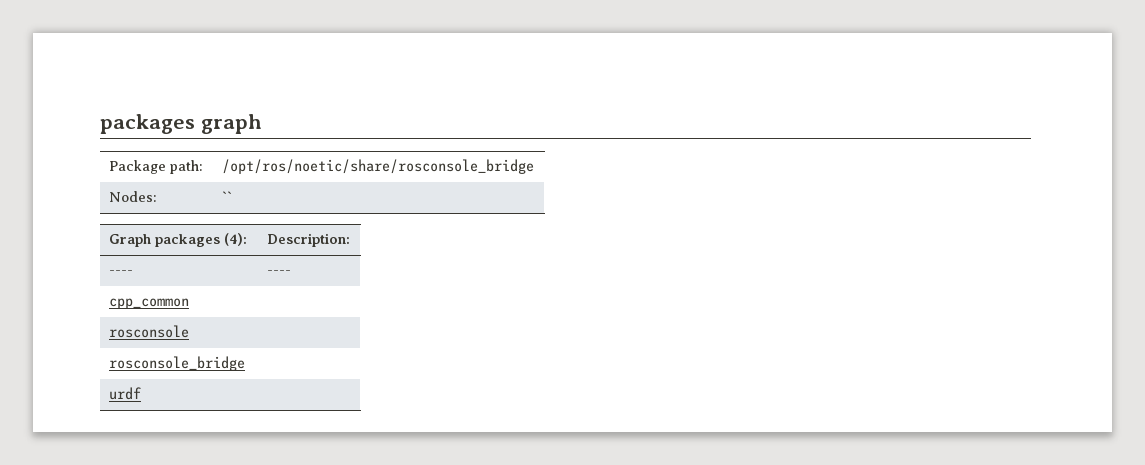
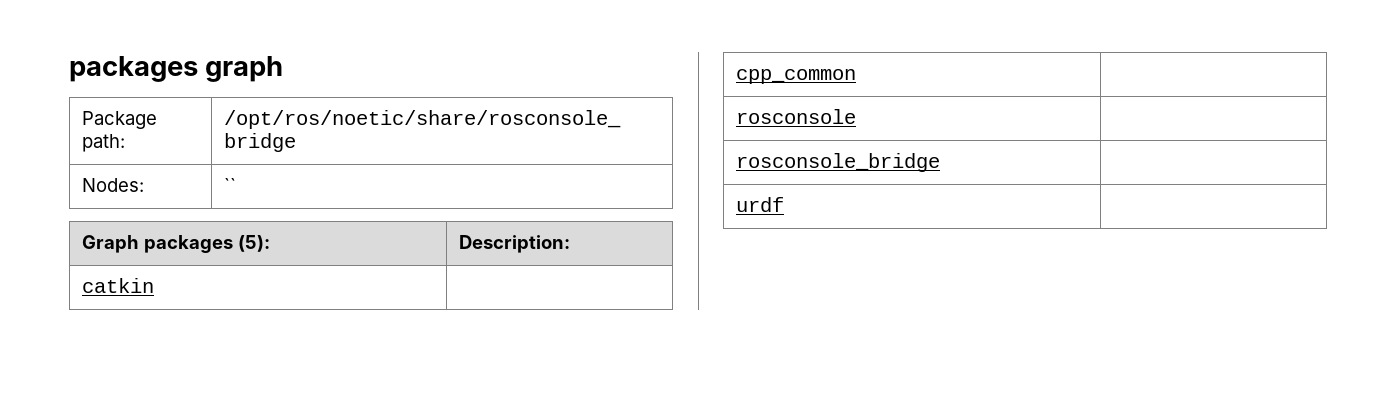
- Graph packages (4): | Description:
+ Graph packages (5): | Description:
- ---- | ----
+ catkin |

